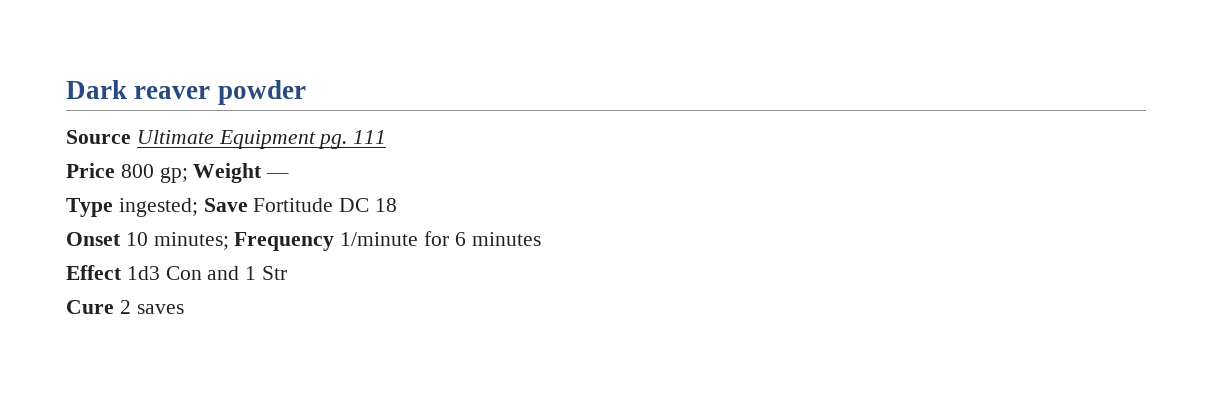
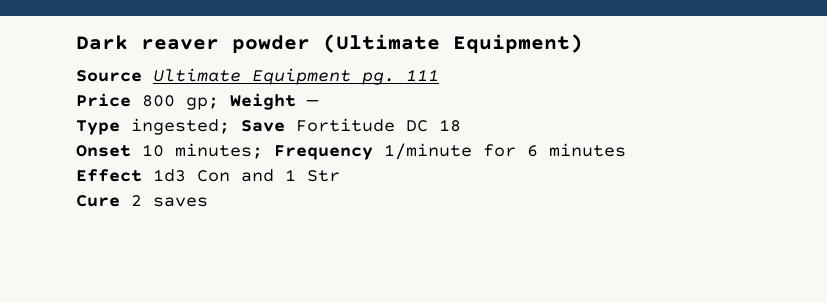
- Dark reaver powder
+ Dark reaver powder (Ultimate Equipment)

